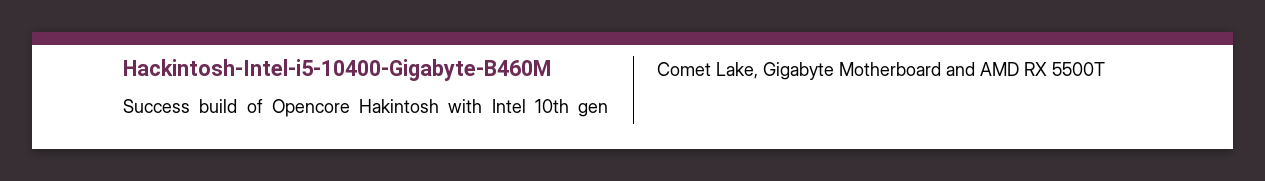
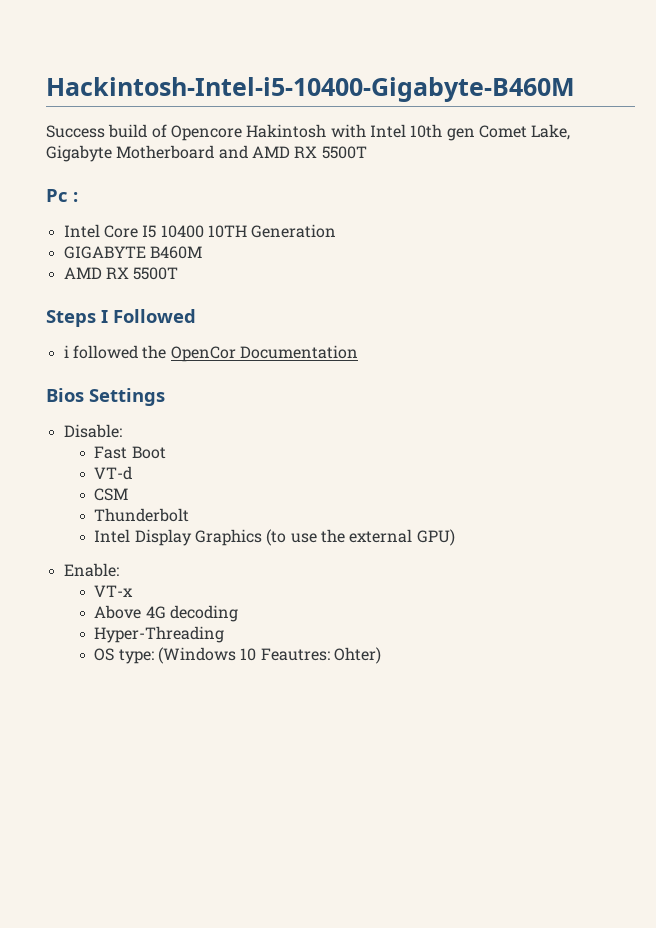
+ Pc :
+ Intel Core I5 10400 10TH Generation
+ GIGABYTE B460M
+ AMD RX 5500T
+ Steps I Followed
+ i followed the OpenCor Documentation
+ Bios Settings
+ Disable:
+ Fast Boot
+ VT-d
+ CSM
+ Thunderbolt
+ Intel Display Graphics (to use the external GPU)
+ Enable:
+ VT-x
+ Above 4G decoding
+ Hyper-Threading
+ OS type: (Windows 10 Feautres: Ohter)

